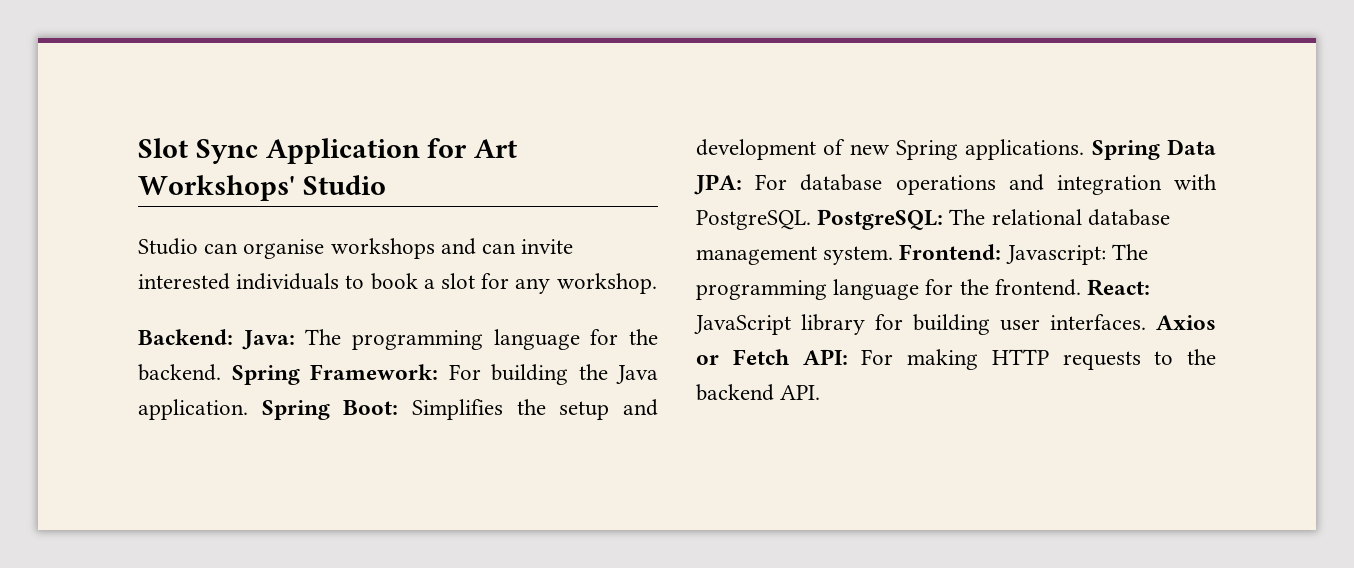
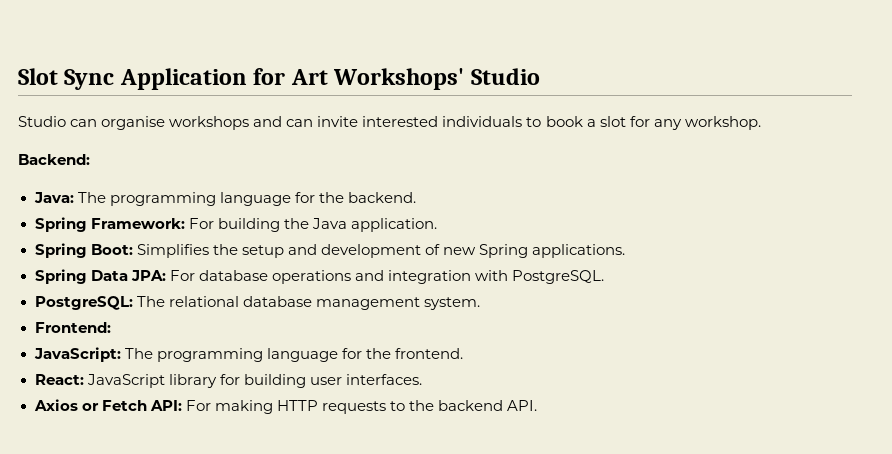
- Backend: Java:
+ Backend:
+ Java:
- The programming language for the backend. Spring Framework:
+ The programming language for the backend.
+ Spring Framework:
- For building the Java application. Spring Boot:
+ For building the Java application.
+ Spring Boot:
- Simplifies the setup and development of new Spring applications. Spring Data JPA:
+ Simplifies the setup and development of new Spring applications.
+ Spring Data JPA:
- For database operations and integration with PostgreSQL. PostgreSQL:
+ For database operations and integration with PostgreSQL.
+ PostgreSQL:
- The relational database management system. Frontend: Javascript:
+ The relational database management system.
+ Frontend:
+ JavaScript:
- The programming language for the frontend. React:
+ The programming language for the frontend.
+ React:
- JavaScript library for building user interfaces. Axios or Fetch API:
+ JavaScript library for building user interfaces.
+ Axios or Fetch API:

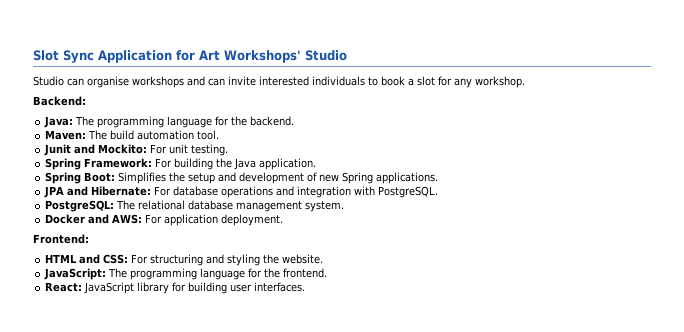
+ Maven: The build automation tool.
+ Junit and Mockito: For unit testing.
- Spring Data JPA: For database operations and integration with PostgreSQL.
+ JPA and Hibernate: For database operations and integration with PostgreSQL.
+ Docker and AWS: For application deployment.
  Frontend:
+ HTML and CSS: For structuring and styling the website.
- Axios or Fetch API: For making HTTP requests to the backend API.

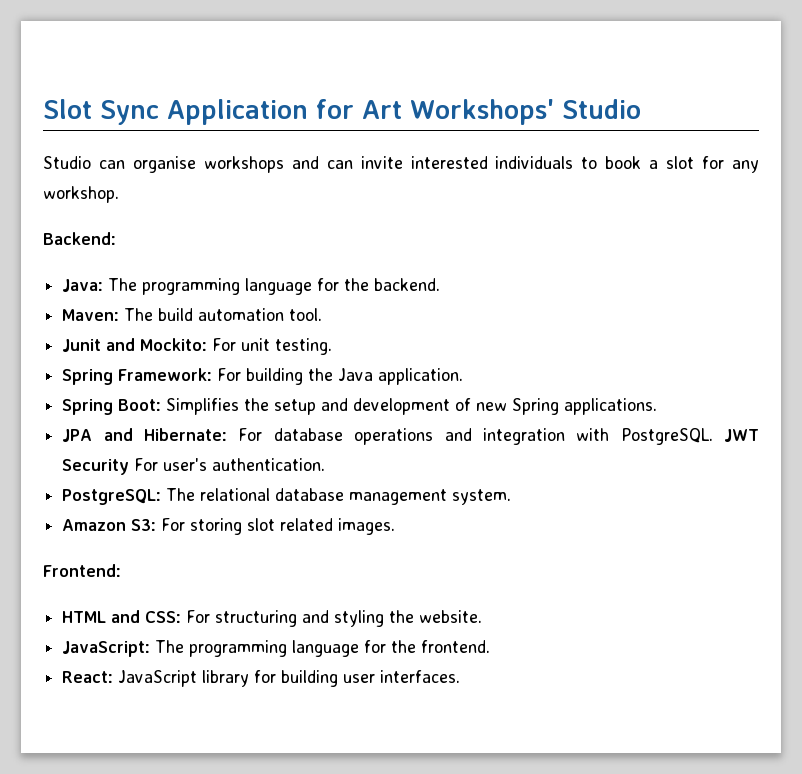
+ JWT Security For user's authentication.
- Docker and AWS: For application deployment.
+ Amazon S3: For storing slot related images.

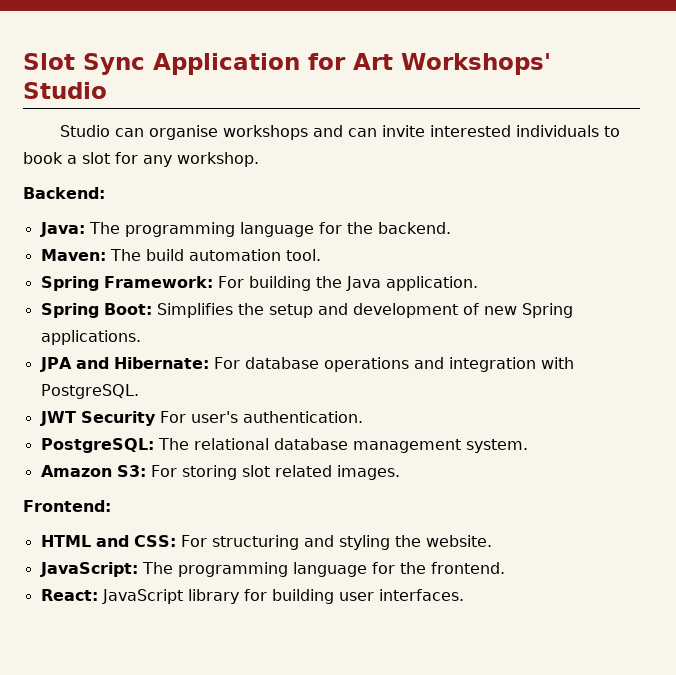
- Junit and Mockito: For unit testing.
- JPA and Hibernate: For database operations and integration with PostgreSQL. JWT Security For user's authentication.
+ JPA and Hibernate: For database operations and integration with PostgreSQL.
+ JWT Security For user's authentication.

